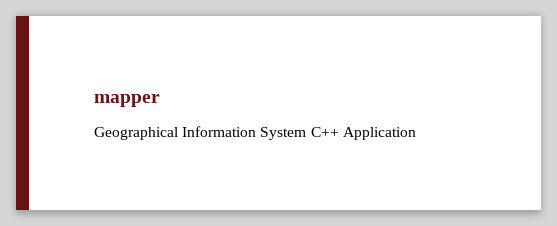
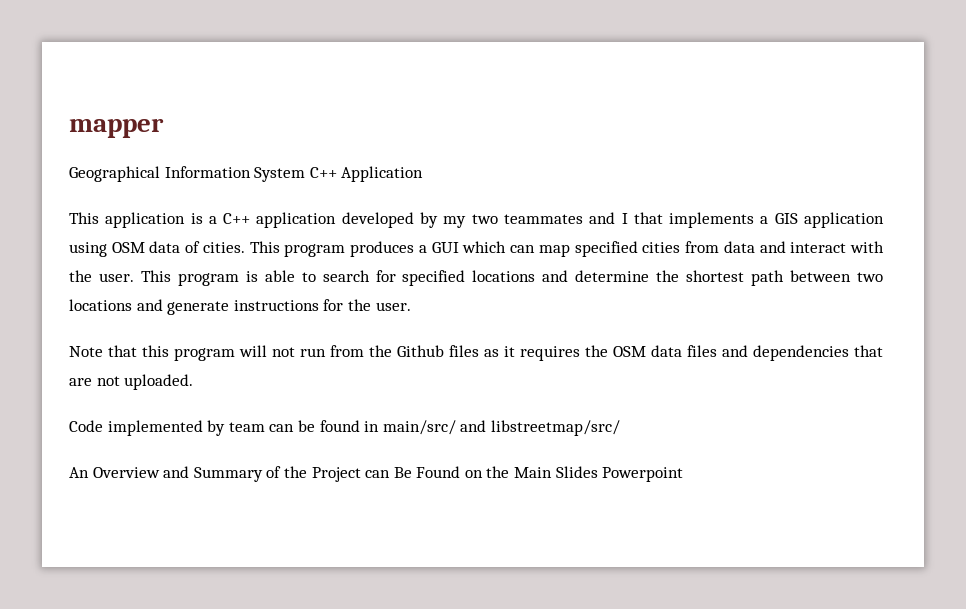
+ This application is a C++ application developed by my two teammates and I that implements a GIS application using OSM data of cities. This program produces a GUI which can map specified cities from data and interact with the user. This program is able to search for specified locations and determine the shortest path between two locations and generate instructions for the user.
+ Note that this program will not run from the Github files as it requires the OSM data files and dependencies that are not uploaded.
+ Code implemented by team can be found in main/src/ and libstreetmap/src/
+ An Overview and Summary of the Project can Be Found on the Main Slides Powerpoint

